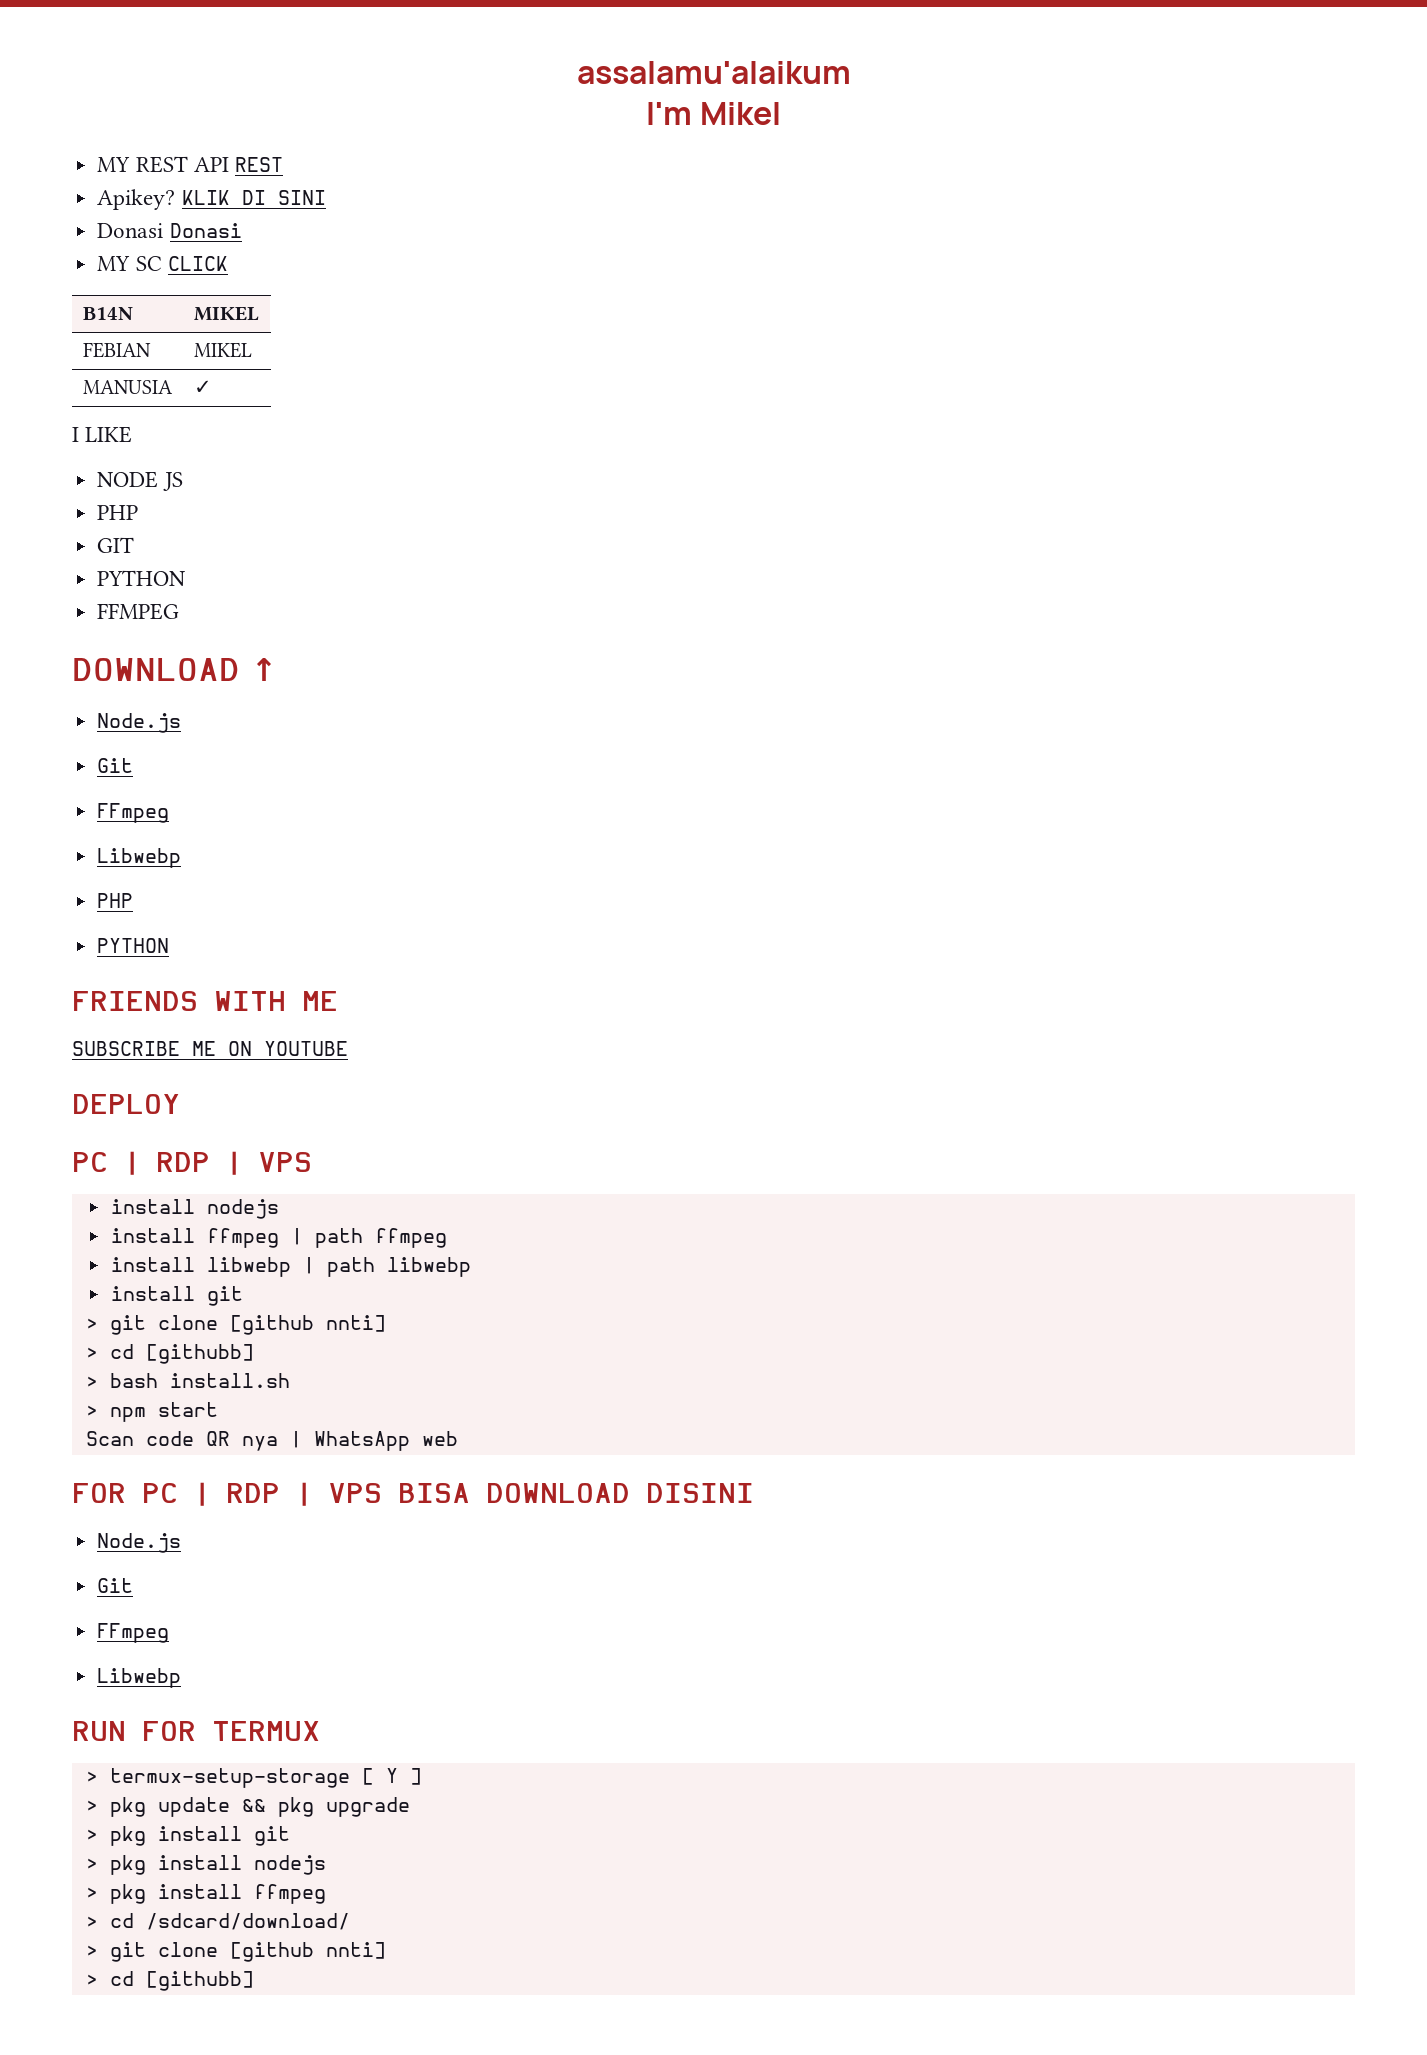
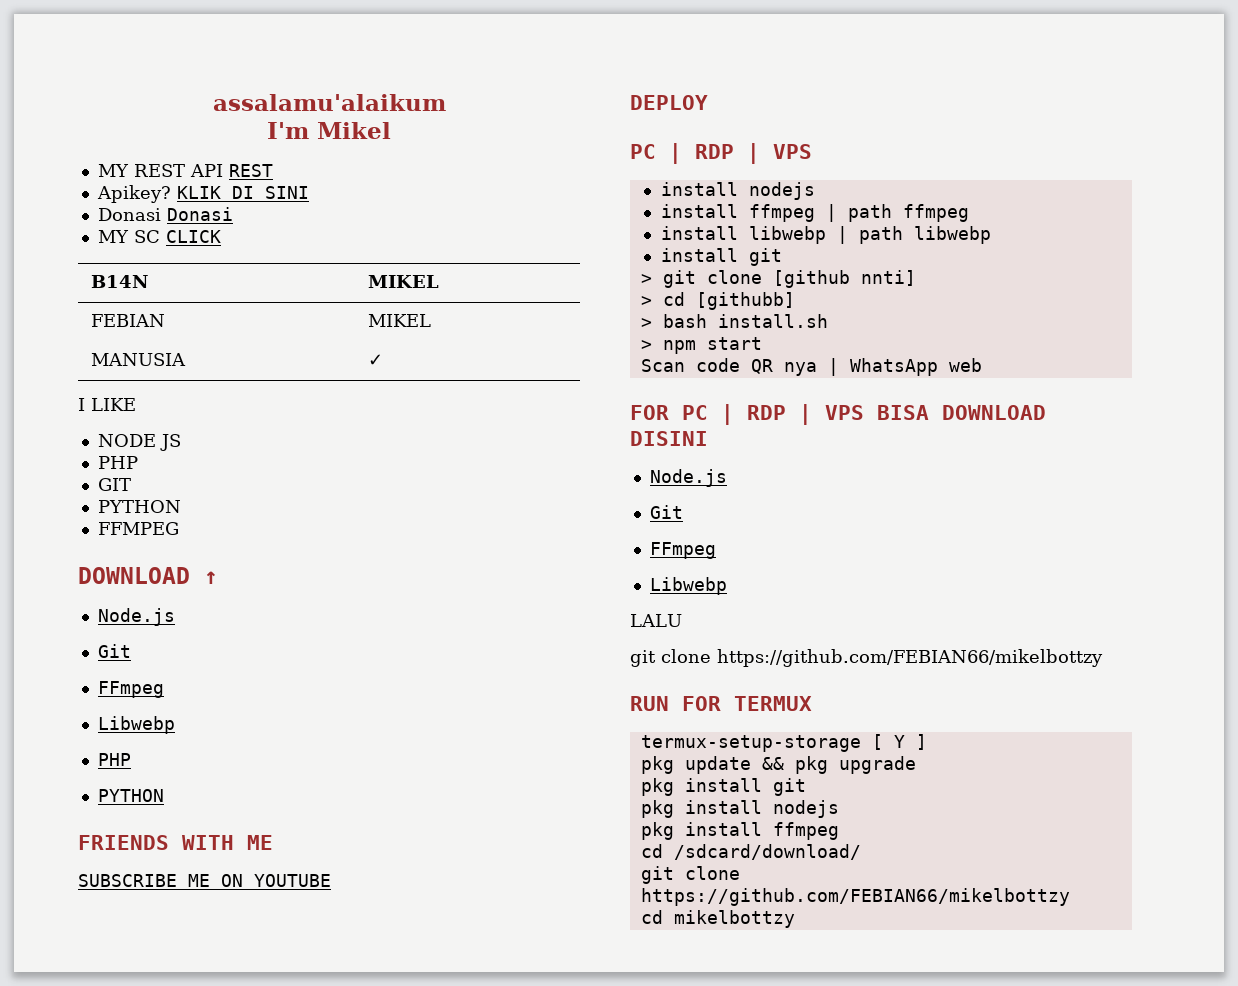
+ LALU
+ git clone https://github.com/FEBIAN66/mikelbottzy
- > termux-setup-storage [ Y ]
+ termux-setup-storage [ Y ]
- > pkg update && pkg upgrade
+ pkg update && pkg upgrade
- > pkg install git
+ pkg install git
- > pkg install nodejs
+ pkg install nodejs
- > pkg install ffmpeg
+ pkg install ffmpeg
- > cd /sdcard/download/
- > git clone [github nnti]
- > cd [githubb]
+ cd /sdcard/download/
+ git clone https://github.com/FEBIAN66/mikelbottzy
+ cd mikelbottzy

